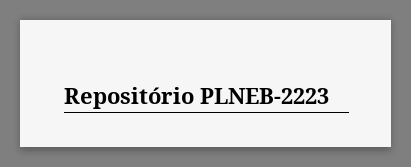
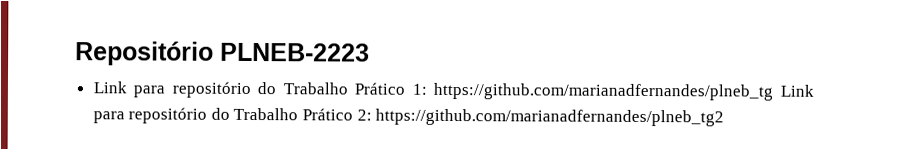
+ Link para repositório do Trabalho Prático 1: https://github.com/marianadfernandes/plneb_tg Link para repositório do Trabalho Prático 2: https://github.com/marianadfernandes/plneb_tg2

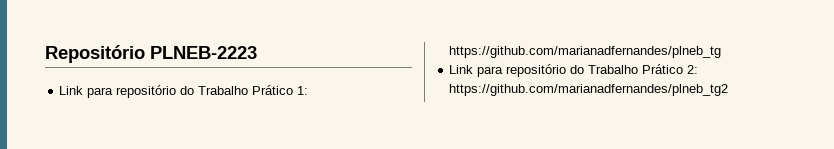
- Link para repositório do Trabalho Prático 1: https://github.com/marianadfernandes/plneb_tg Link para repositório do Trabalho Prático 2: https://github.com/marianadfernandes/plneb_tg2
+ Link para repositório do Trabalho Prático 1: https://github.com/marianadfernandes/plneb_tg
+ Link para repositório do Trabalho Prático 2: https://github.com/marianadfernandes/plneb_tg2

